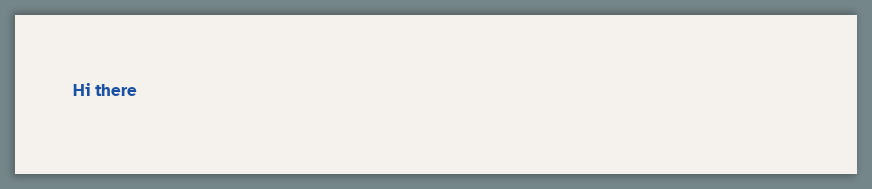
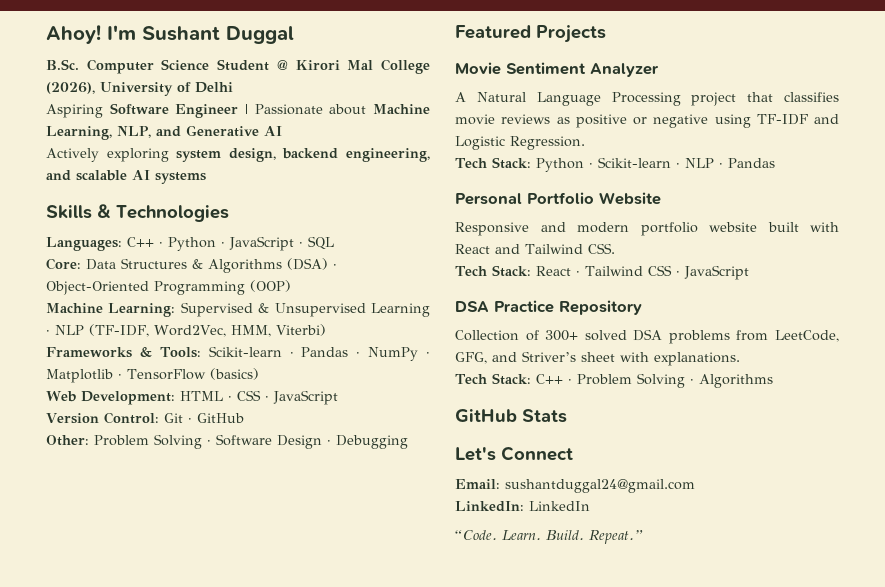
- Hi there
+ Ahoy! I'm Sushant Duggal
+ B.Sc. Computer Science Student @ Kirori Mal College (2026), University of Delhi
+ Aspiring Software Engineer | Passionate about Machine Learning, NLP, and Generative AI
+ Actively exploring system design, backend engineering, and scalable AI systems
+ Skills & Technologies
+ Languages: C++ · Python · JavaScript · SQL
+ Core: Data Structures & Algorithms (DSA) · Object-Oriented Programming (OOP)
+ Machine Learning: Supervised & Unsupervised Learning · NLP (TF-IDF, Word2Vec, HMM, Viterbi)
+ Frameworks & Tools: Scikit-learn · Pandas · NumPy · Matplotlib · TensorFlow (basics)
+ Web Development: HTML · CSS · JavaScript
+ Version Control: Git · GitHub
+ Other: Problem Solving · Software Design · Debugging
+ Featured Projects
+ Movie Sentiment Analyzer
+ A Natural Language Processing project that classifies movie reviews as positive or negative using TF-IDF and Logistic Regression.
+ Tech Stack: Python · Scikit-learn · NLP · Pandas
+ Personal Portfolio Website
+ Responsive and modern portfolio website built with React and Tailwind CSS.
+ Tech Stack: React · Tailwind CSS · JavaScript
+ DSA Practice Repository
+ Collection of 300+ solved DSA problems from LeetCode, GFG, and Striver’s sheet with explanations.
+ Tech Stack: C++ · Problem Solving · Algorithms
+ GitHub Stats
+ Let's Connect
+ Email: sushantduggal24@gmail.com
+ LinkedIn: LinkedIn
+ “Code. Learn. Build. Repeat.”

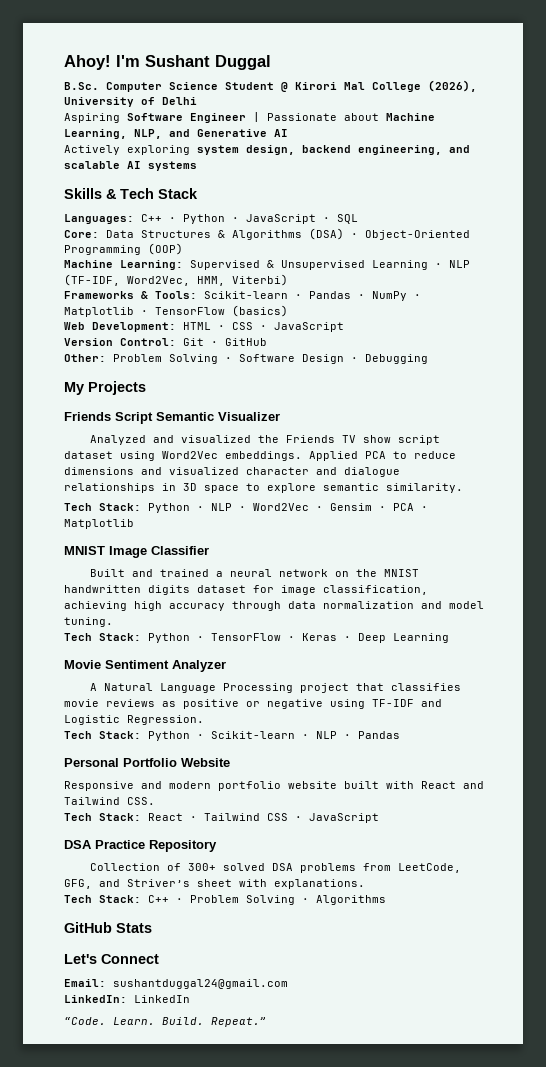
- Skills & Technologies
+ Skills & Tech Stack
- Featured Projects
+ My Projects
+ Friends Script Semantic Visualizer
+ Analyzed and visualized the Friends TV show script dataset using Word2Vec embeddings. Applied PCA to reduce dimensions and visualized character and dialogue relationships in 3D space to explore semantic similarity.
+ Tech Stack: Python · NLP · Word2Vec · Gensim · PCA · Matplotlib
+ MNIST Image Classifier
+ Built and trained a neural network on the MNIST handwritten digits dataset for image classification, achieving high accuracy through data normalization and model tuning.
+ Tech Stack: Python · TensorFlow · Keras · Deep Learning

